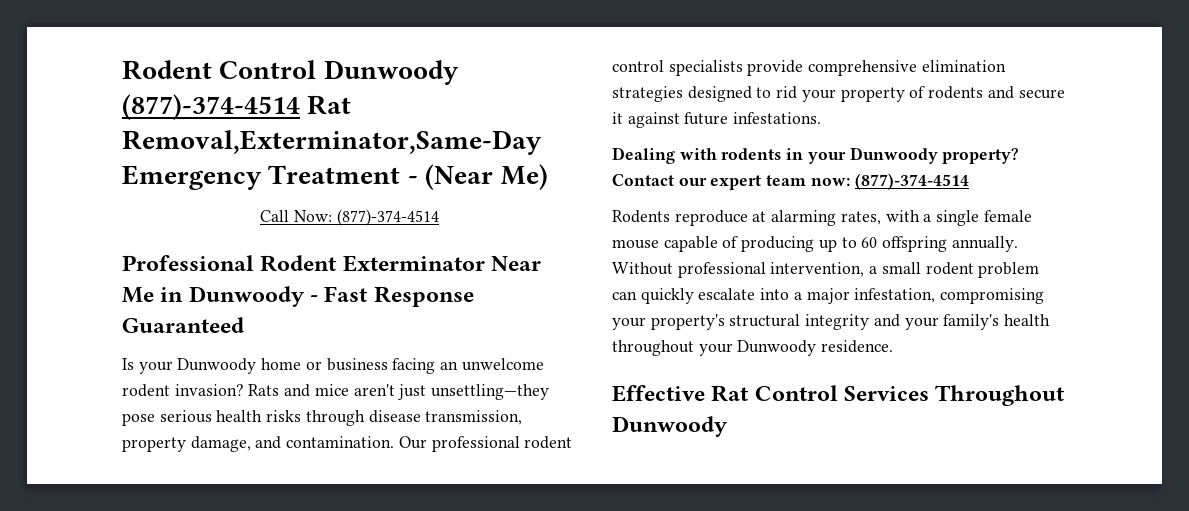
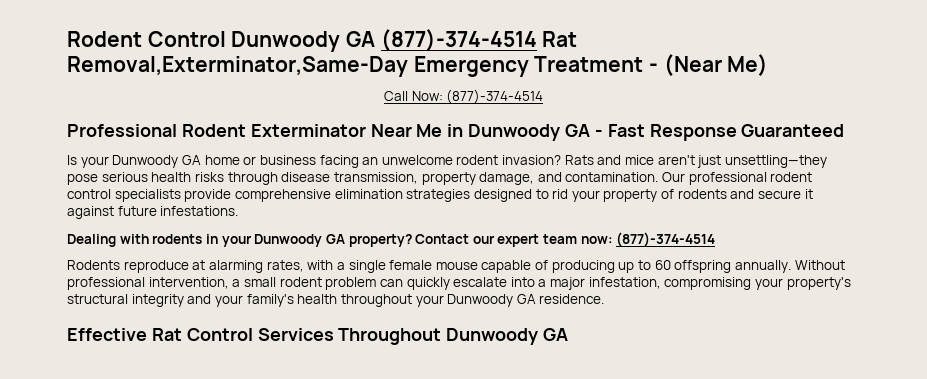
- Rodent Control Dunwoody (877)-374-4514 Rat Removal,Exterminator,Same-Day Emergency Treatment - (Near Me)
+ Rodent Control Dunwoody GA (877)-374-4514 Rat Removal,Exterminator,Same-Day Emergency Treatment - (Near Me)
- Professional Rodent Exterminator Near Me in Dunwoody - Fast Response Guaranteed
+ Professional Rodent Exterminator Near Me in Dunwoody GA - Fast Response Guaranteed
- Is your Dunwoody home or business facing an unwelcome rodent invasion?
+ Is your Dunwoody GA home or business facing an unwelcome rodent invasion?
- Dealing with rodents in your Dunwoody property?
+ Dealing with rodents in your Dunwoody GA property?
- Without professional intervention, a small rodent problem can quickly escalate into a major infestation, compromising your property's structural integrity and your family's health throughout your Dunwoody residence.
+ Without professional intervention, a small rodent problem can quickly escalate into a major infestation, compromising your property's structural integrity and your family's health throughout your Dunwoody GA residence.
- Effective Rat Control Services Throughout Dunwoody
+ Effective Rat Control Services Throughout Dunwoody GA

